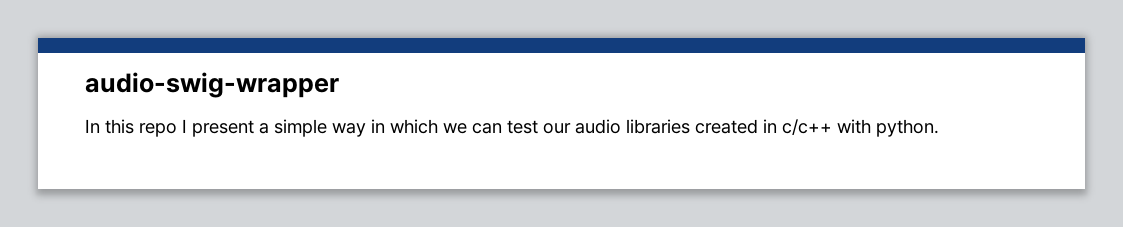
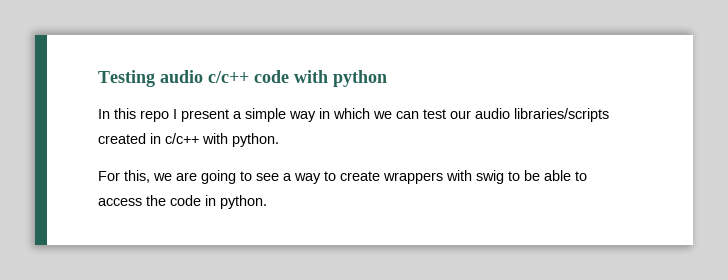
- audio-swig-wrapper
+ Testing audio c/c++ code with python
- In this repo I present a simple way in which we can test our audio libraries created in c/c++ with python.
+ In this repo I present a simple way in which we can test our audio libraries/scripts created in c/c++ with python.
+ For this, we are going to see a way to create wrappers with swig to be able to access the code in python.

